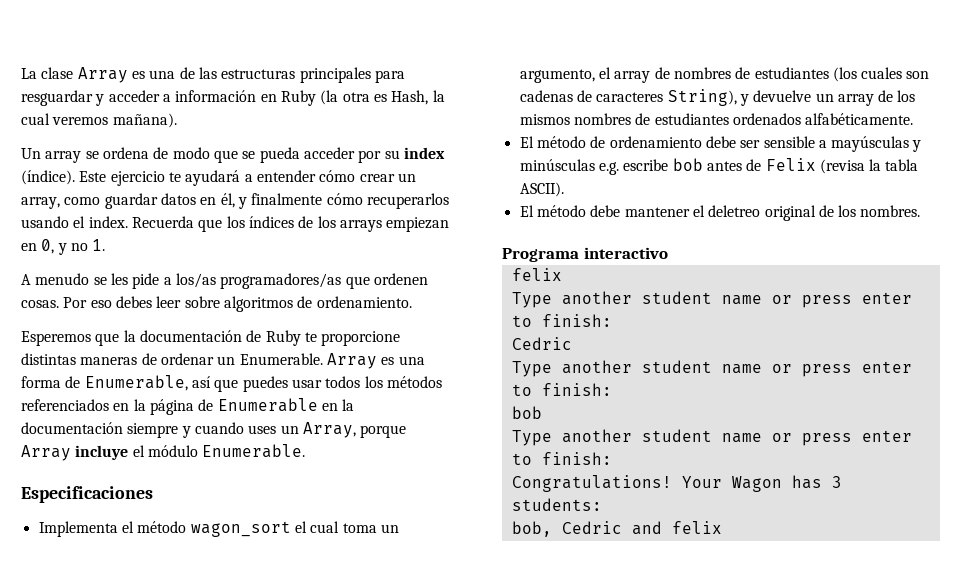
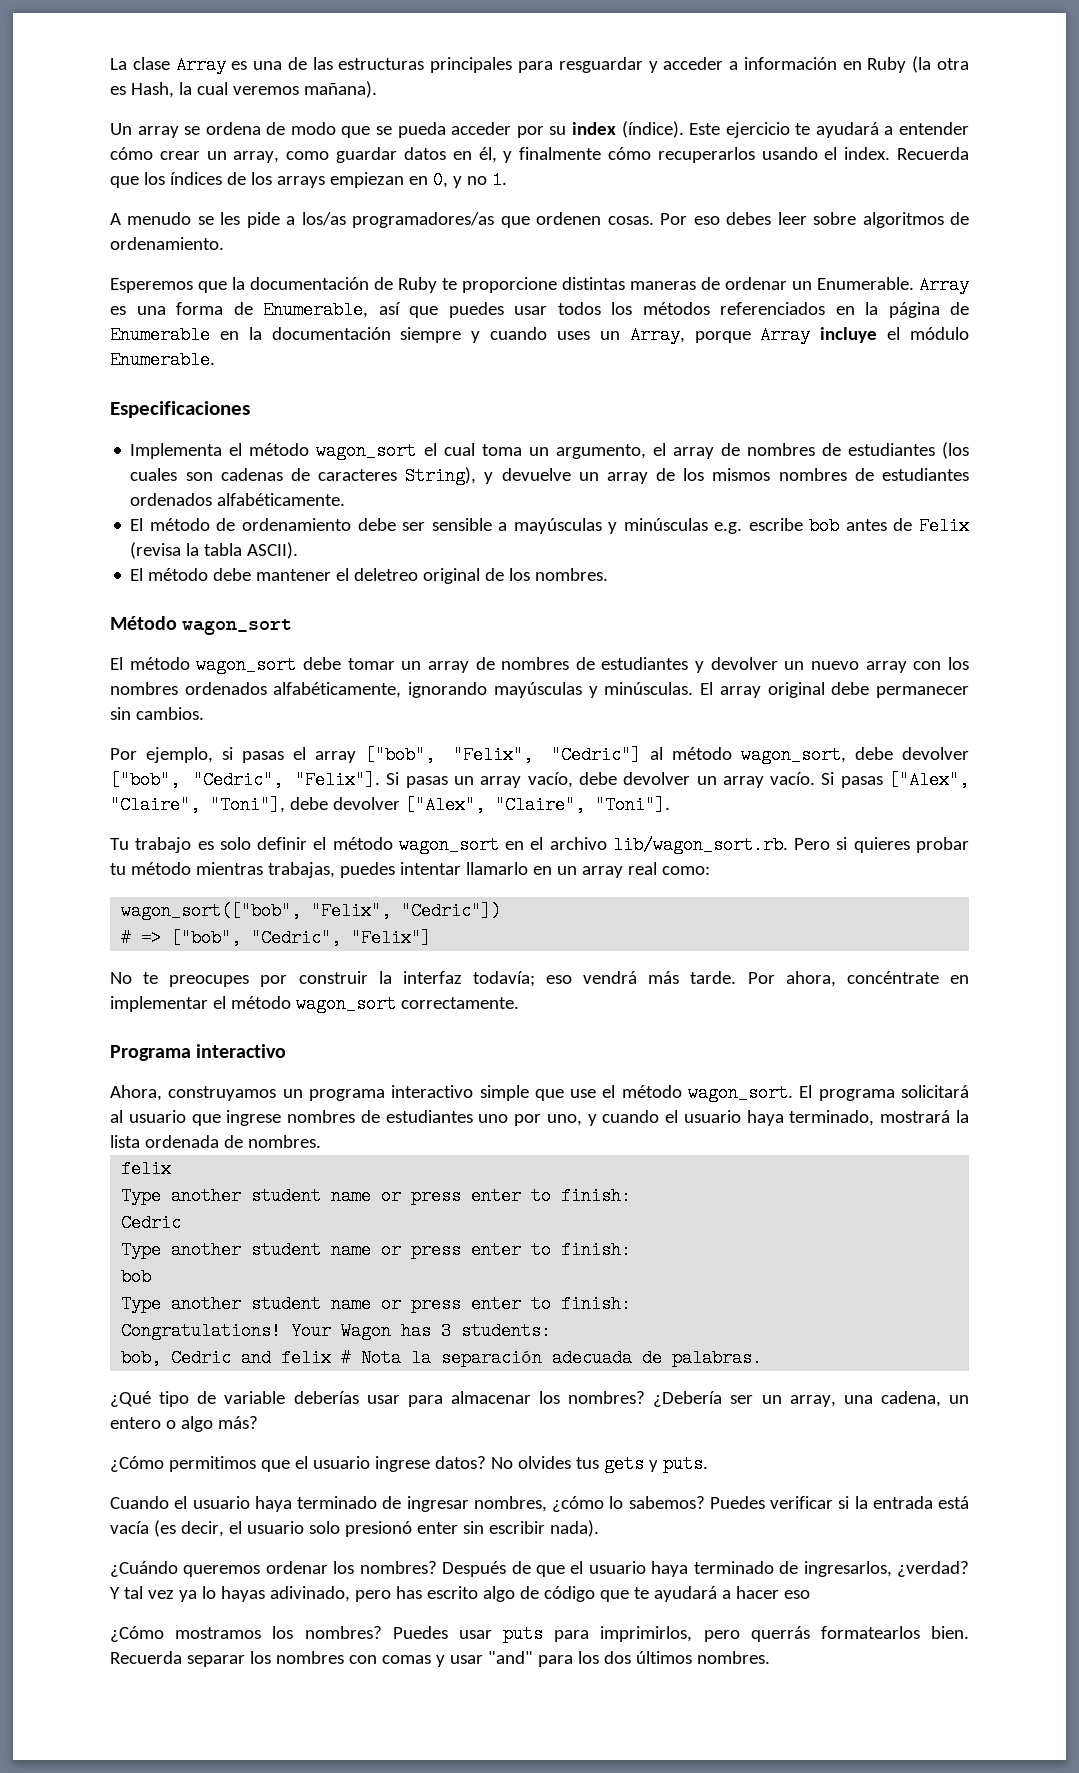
+ Método wagon_sort
+ El método wagon_sort debe tomar un array de nombres de estudiantes y devolver un nuevo array con los nombres ordenados alfabéticamente, ignorando mayúsculas y minúsculas. El array original debe permanecer sin cambios.
+ Por ejemplo, si pasas el array ["bob", "Felix", "Cedric"] al método wagon_sort, debe devolver ["bob", "Cedric", "Felix"]. Si pasas un array vacío, debe devolver un array vacío. Si pasas ["Alex", "Claire", "Toni"], debe devolver ["Alex", "Claire", "Toni"].
+ Tu trabajo es solo definir el método wagon_sort en el archivo lib/wagon_sort.rb. Pero si quieres probar tu método mientras trabajas, puedes intentar llamarlo en un array real como:
+ wagon_sort(["bob", "Felix", "Cedric"])
+ # => ["bob", "Cedric", "Felix"]
+ No te preocupes por construir la interfaz todavía; eso vendrá más tarde. Por ahora, concéntrate en implementar el método wagon_sort correctamente.
  Programa interactivo
+ Ahora, construyamos un programa interactivo simple que use el método wagon_sort. El programa solicitará al usuario que ingrese nombres de estudiantes uno por uno, y cuando el usuario haya terminado, mostrará la lista ordenada de nombres.
- bob, Cedric and felix
+ bob, Cedric and felix # Nota la separación adecuada de palabras.
+ ¿Qué tipo de variable deberías usar para almacenar los nombres? ¿Debería ser un array, una cadena, un entero o algo más?
+ ¿Cómo permitimos que el usuario ingrese datos? No olvides tus gets y puts.
+ Cuando el usuario haya terminado de ingresar nombres, ¿cómo lo sabemos? Puedes verificar si la entrada está vacía (es decir, el usuario solo presionó enter sin escribir nada).
+ ¿Cuándo queremos ordenar los nombres? Después de que el usuario haya terminado de ingresarlos, ¿verdad? Y tal vez ya lo hayas adivinado, pero has escrito algo de código que te ayudará a hacer eso
+ ¿Cómo mostramos los nombres? Puedes usar puts para imprimirlos, pero querrás formatearlos bien. Recuerda separar los nombres con comas y usar "and" para los dos últimos nombres.

